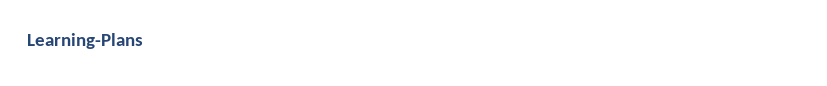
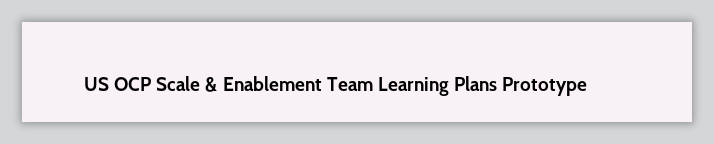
- Learning-Plans
+ US OCP Scale & Enablement Team Learning Plans Prototype

